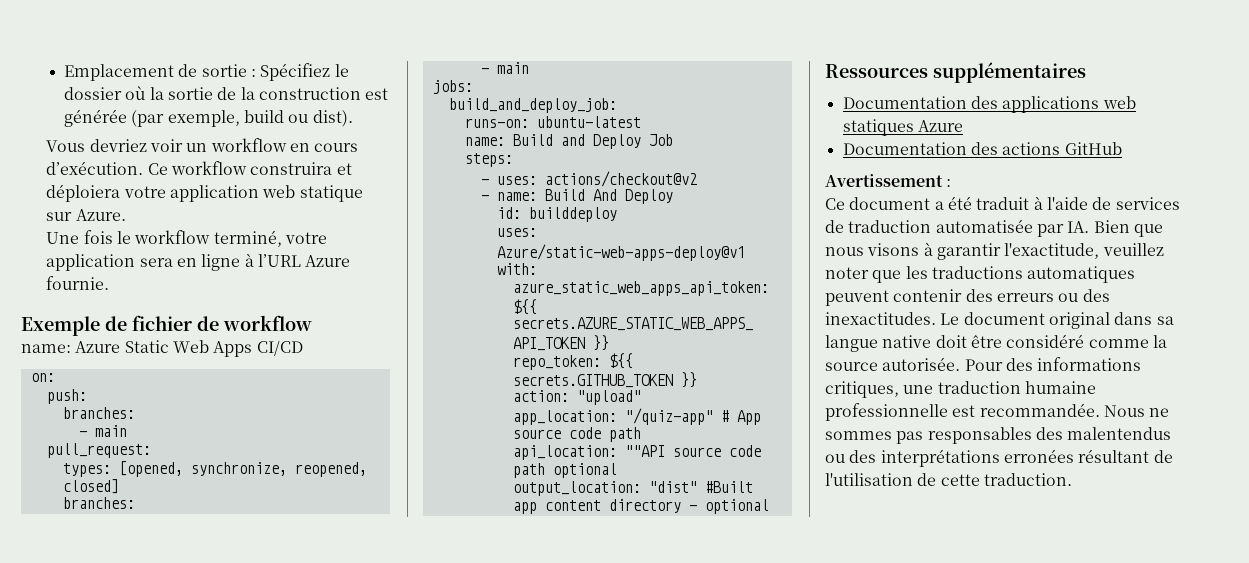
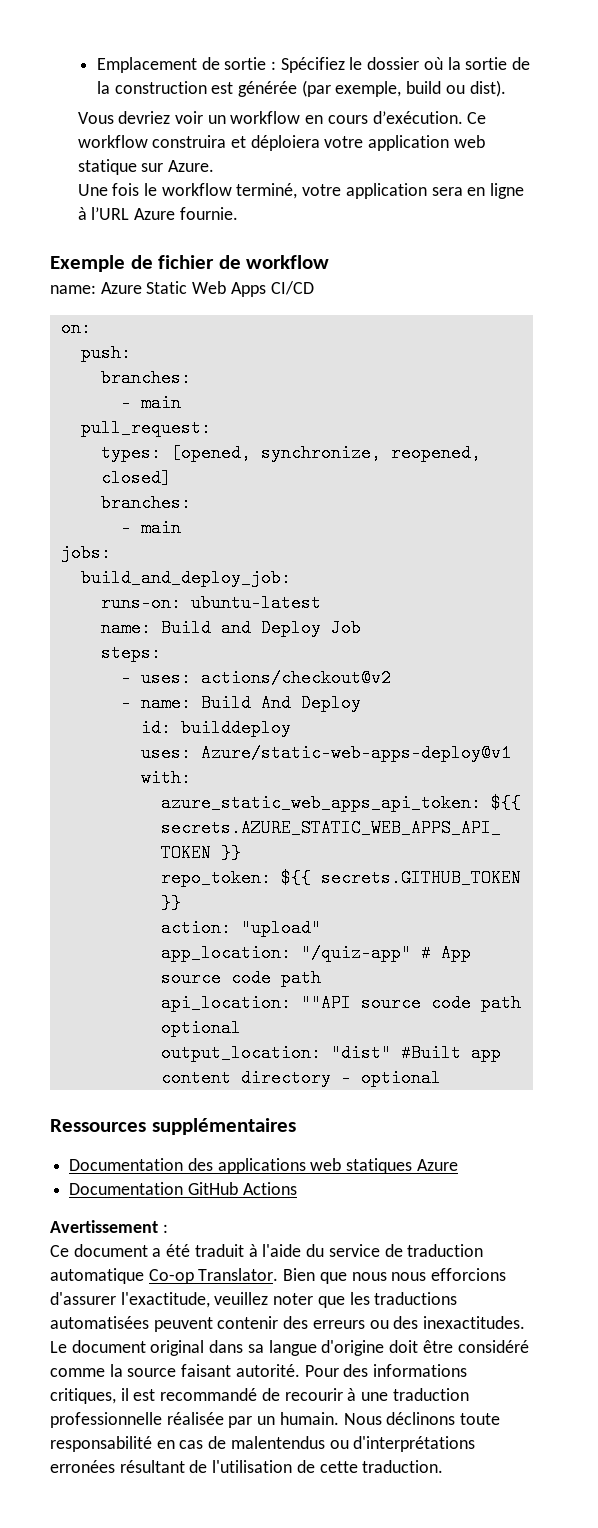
- Documentation des actions GitHub
+ Documentation GitHub Actions
- Ce document a été traduit à l'aide de services de traduction automatisée par IA. Bien que nous visons à garantir l'exactitude, veuillez noter que les traductions automatiques peuvent contenir des erreurs ou des inexactitudes.
+ Ce document a été traduit à l'aide du service de traduction automatique Co-op Translator. Bien que nous nous efforcions d'assurer l'exactitude, veuillez noter que les traductions automatisées peuvent contenir des erreurs ou des inexactitudes.
- Le document original dans sa langue native doit être considéré comme la source autorisée.
+ Le document original dans sa langue d'origine doit être considéré comme la source faisant autorité.
- Pour des informations critiques, une traduction humaine professionnelle est recommandée. Nous ne sommes pas responsables des malentendus ou des interprétations erronées résultant de l'utilisation de cette traduction.
+ Pour des informations critiques, il est recommandé de recourir à une traduction professionnelle réalisée par un humain. Nous déclinons toute responsabilité en cas de malentendus ou d'interprétations erronées résultant de l'utilisation de cette traduction.

